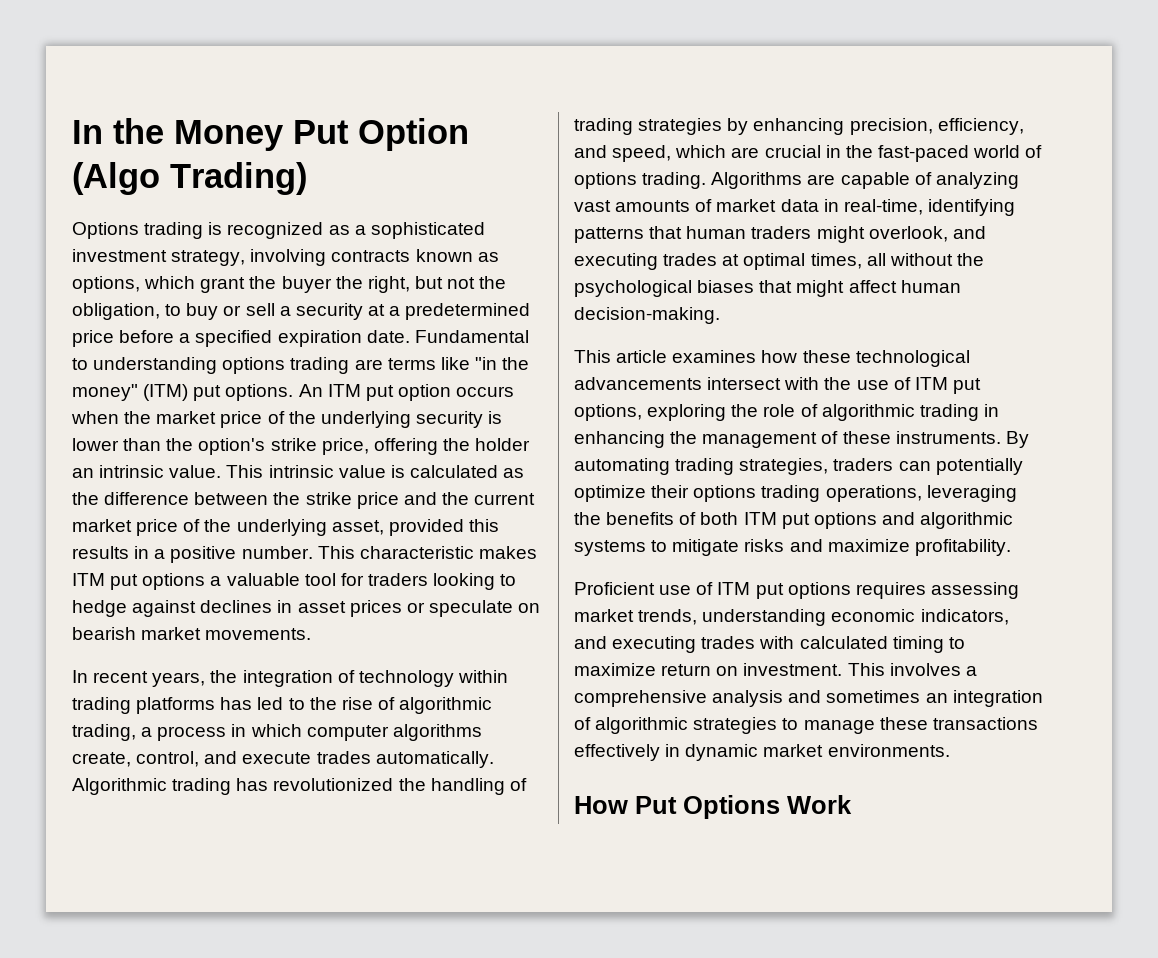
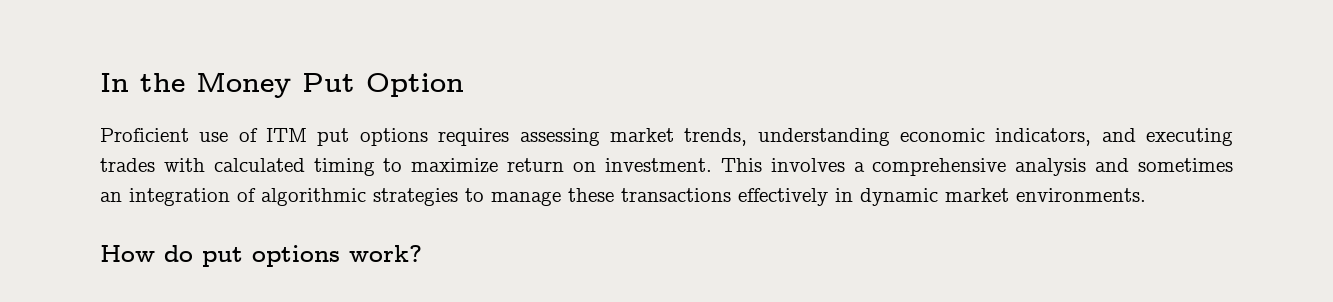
- In the Money Put Option (Algo Trading)
- Options trading is recognized as a sophisticated investment strategy, involving contracts known as options, which grant the buyer the right, but not the obligation, to buy or sell a security at a predetermined price before a specified expiration date. Fundamental to understanding options trading are terms like "in the money" (ITM) put options. An ITM put option occurs when the market price of the underlying security is lower than the option's strike price, offering the holder an intrinsic value. This intrinsic value is calculated as the difference between the strike price and the current market price of the underlying asset, provided this results in a positive number. This characteristic makes ITM put options a valuable tool for traders looking to hedge against declines in asset prices or speculate on bearish market movements.
- In recent years, the integration of technology within trading platforms has led to the rise of algorithmic trading, a process in which computer algorithms create, control, and execute trades automatically. Algorithmic trading has revolutionized the handling of trading strategies by enhancing precision, efficiency, and speed, which are crucial in the fast-paced world of options trading. Algorithms are capable of analyzing vast amounts of market data in real-time, identifying patterns that human traders might overlook, and executing trades at optimal times, all without the psychological biases that might affect human decision-making.
- This article examines how these technological advancements intersect with the use of ITM put options, exploring the role of algorithmic trading in enhancing the management of these instruments. By automating trading strategies, traders can potentially optimize their options trading operations, leveraging the benefits of both ITM put options and algorithmic systems to mitigate risks and maximize profitability.
+ In the Money Put Option
- How Put Options Work
+ How do put options work?

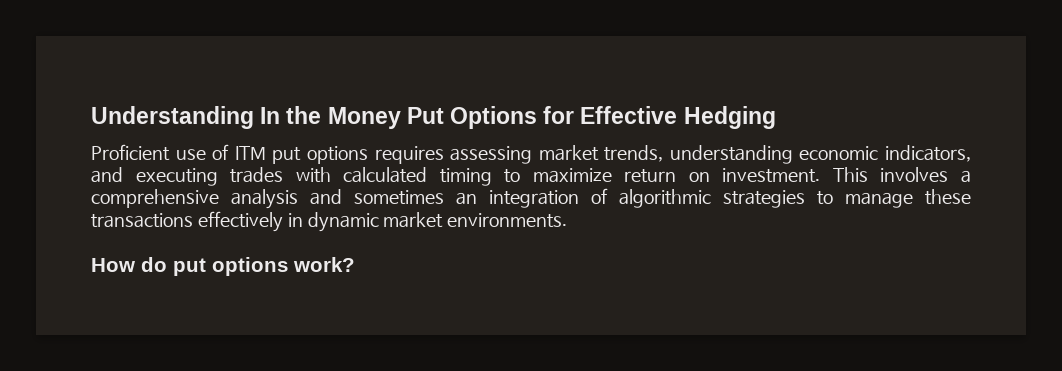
- In the Money Put Option
+ Understanding In the Money Put Options for Effective Hedging

